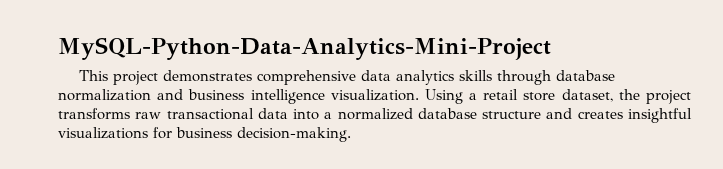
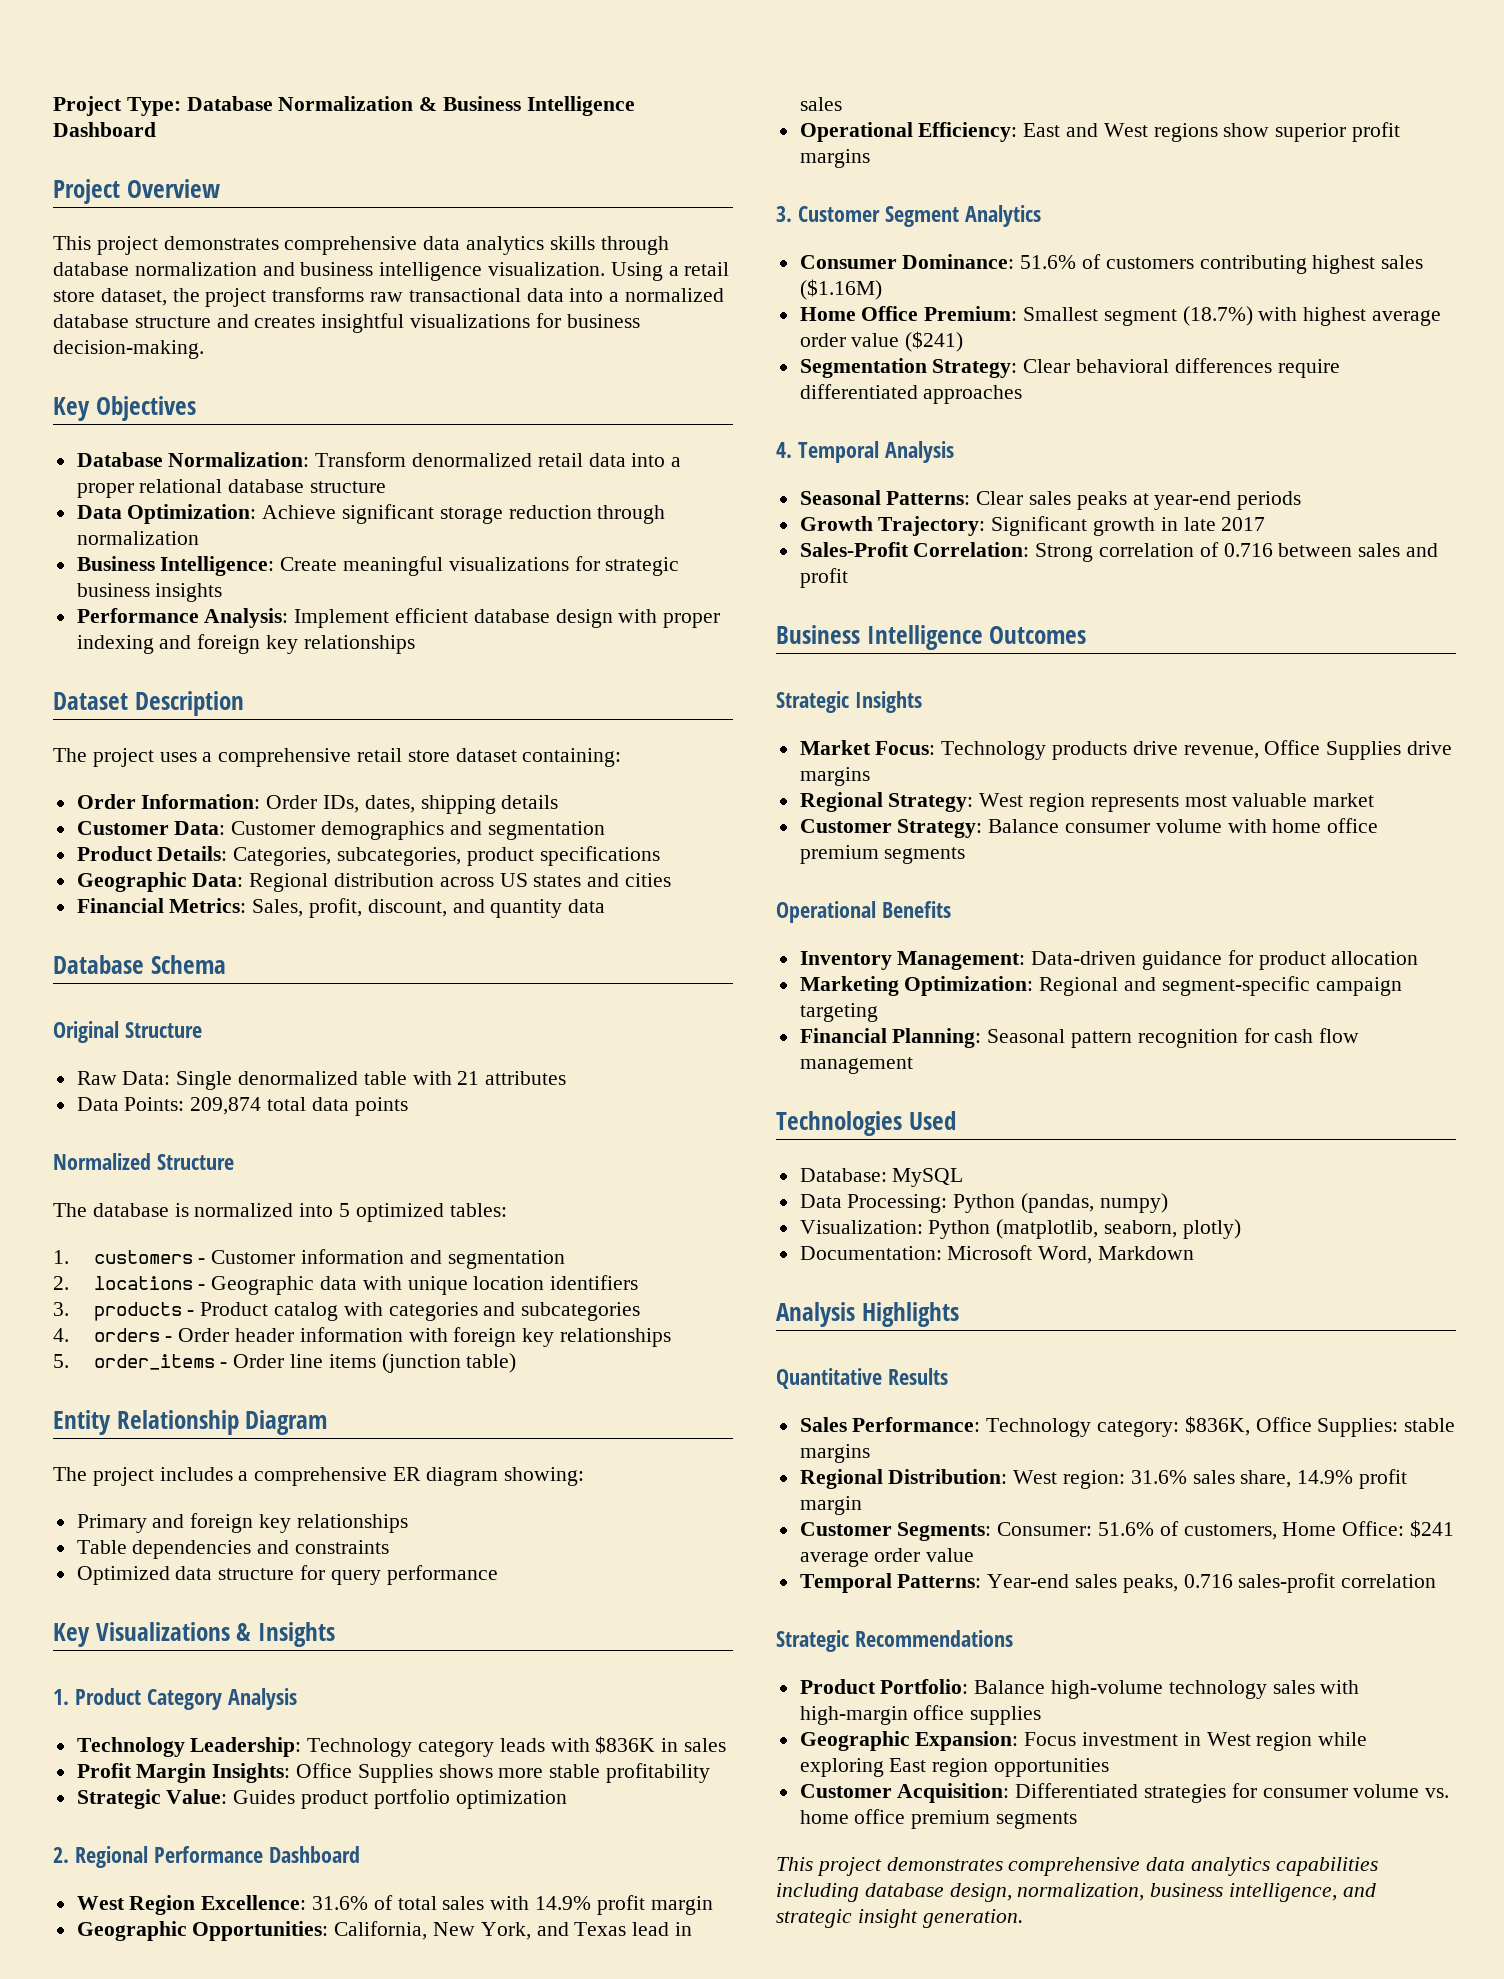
- MySQL-Python-Data-Analytics-Mini-Project
+ Project Type: Database Normalization & Business Intelligence Dashboard
+ Project Overview
+ Key Objectives
+ Database Normalization: Transform denormalized retail data into a proper relational database structure
+ Data Optimization: Achieve significant storage reduction through normalization
+ Business Intelligence: Create meaningful visualizations for strategic business insights
+ Performance Analysis: Implement efficient database design with proper indexing and foreign key relationships
+ Dataset Description
+ The project uses a comprehensive retail store dataset containing:
+ Order Information: Order IDs, dates, shipping details
+ Customer Data: Customer demographics and segmentation
+ Product Details: Categories, subcategories, product specifications
+ Geographic Data: Regional distribution across US states and cities
+ Financial Metrics: Sales, profit, discount, and quantity data
+ Database Schema
+ Original Structure
+ Raw Data: Single denormalized table with 21 attributes
+ Data Points: 209,874 total data points
+ Normalized Structure
+ The database is normalized into 5 optimized tables:
+ 1. customers - Customer information and segmentation
+ 2. locations - Geographic data with unique location identifiers
+ 3. products - Product catalog with categories and subcategories
+ 4. orders - Order header information with foreign key relationships
+ 5. order_items - Order line items (junction table)
+ Entity Relationship Diagram
+ The project includes a comprehensive ER diagram showing:
+ Primary and foreign key relationships
+ Table dependencies and constraints
+ Optimized data structure for query performance
+ Key Visualizations & Insights
+ 1. Product Category Analysis
+ Technology Leadership: Technology category leads with $836K in sales
+ Profit Margin Insights: Office Supplies shows more stable profitability
+ Strategic Value: Guides product portfolio optimization
+ 2. Regional Performance Dashboard
+ West Region Excellence: 31.6% of total sales with 14.9% profit margin
+ Geographic Opportunities: California, New York, and Texas lead in sales
+ Operational Efficiency: East and West regions show superior profit margins
+ 3. Customer Segment Analytics
+ Consumer Dominance: 51.6% of customers contributing highest sales ($1.16M)
+ Home Office Premium: Smallest segment (18.7%) with highest average order value ($241)
+ Segmentation Strategy: Clear behavioral differences require differentiated approaches
+ 4. Temporal Analysis
+ Seasonal Patterns: Clear sales peaks at year-end periods
+ Growth Trajectory: Significant growth in late 2017
+ Sales-Profit Correlation: Strong correlation of 0.716 between sales and profit
+ Business Intelligence Outcomes
+ Strategic Insights
+ Market Focus: Technology products drive revenue, Office Supplies drive margins
+ Regional Strategy: West region represents most valuable market
+ Customer Strategy: Balance consumer volume with home office premium segments
+ Operational Benefits
+ Inventory Management: Data-driven guidance for product allocation
+ Marketing Optimization: Regional and segment-specific campaign targeting
+ Financial Planning: Seasonal pattern recognition for cash flow management
+ Technologies Used
+ Database: MySQL
+ Data Processing: Python (pandas, numpy)
+ Visualization: Python (matplotlib, seaborn, plotly)
+ Documentation: Microsoft Word, Markdown
+ Analysis Highlights
+ Quantitative Results
+ Sales Performance: Technology category: $836K, Office Supplies: stable margins
+ Regional Distribution: West region: 31.6% sales share, 14.9% profit margin
+ Customer Segments: Consumer: 51.6% of customers, Home Office: $241 average order value
+ Temporal Patterns: Year-end sales peaks, 0.716 sales-profit correlation
+ Strategic Recommendations
+ Product Portfolio: Balance high-volume technology sales with high-margin office supplies
+ Geographic Expansion: Focus investment in West region while exploring East region opportunities
+ Customer Acquisition: Differentiated strategies for consumer volume vs. home office premium segments
+ This project demonstrates comprehensive data analytics capabilities including database design, normalization, business intelligence, and strategic insight generation.

